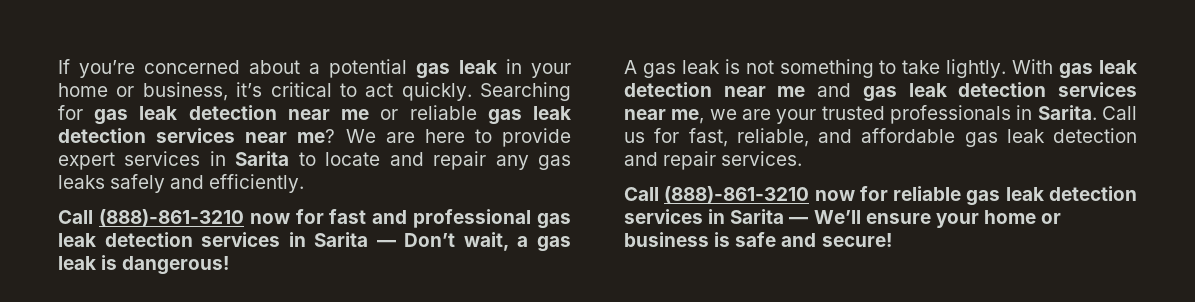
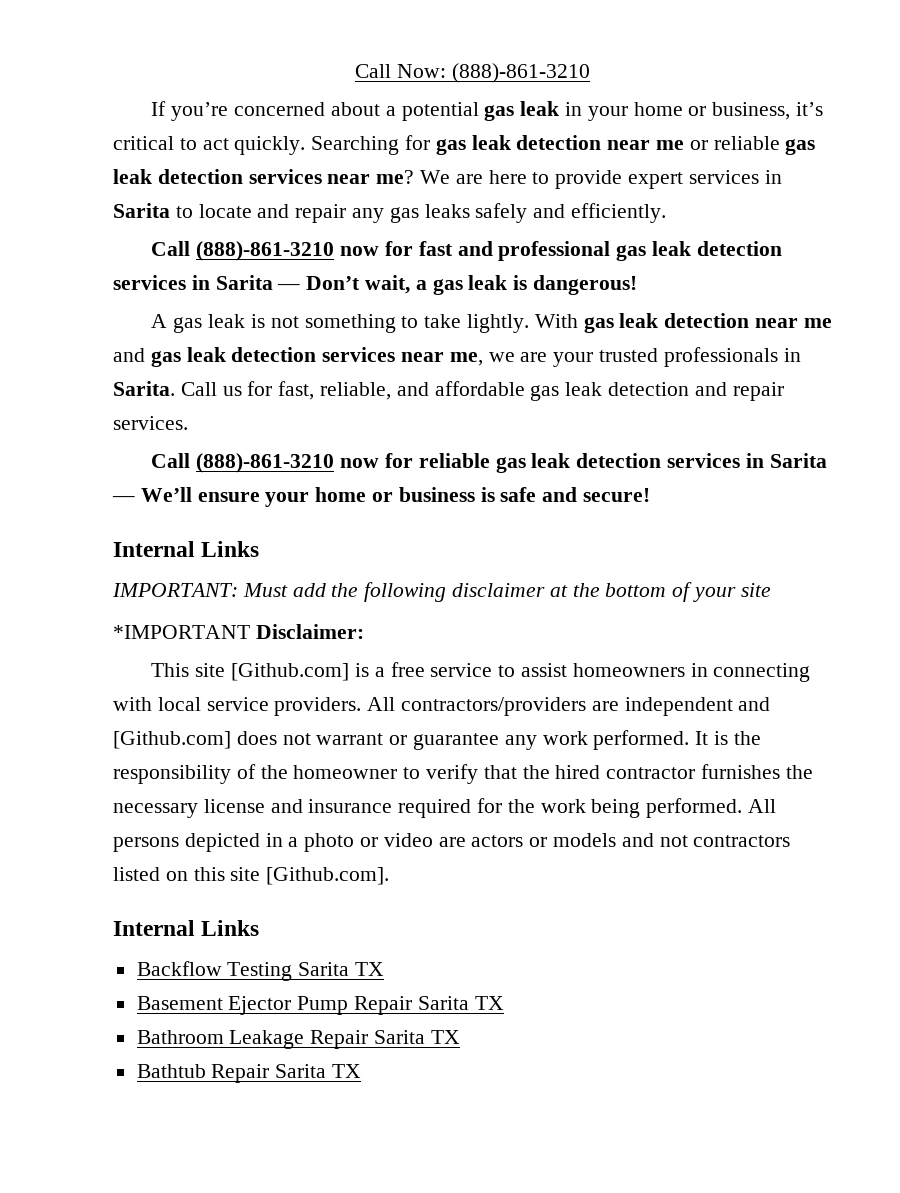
+ Call Now: (888)-861-3210
  Call (888)-861-3210 now for reliable gas leak detection services in Sarita — We’ll ensure your home or business is safe and secure!
+ Internal Links
+ IMPORTANT: Must add the following disclaimer at the bottom of your site
+ *IMPORTANT Disclaimer:
+ This site [Github.com] is a free service to assist homeowners in connecting with local service providers. All contractors/providers are independent and [Github.com] does not warrant or guarantee any work performed. It is the responsibility of the homeowner to verify that the hired contractor furnishes the necessary license and insurance required for the work being performed. All persons depicted in a photo or video are actors or models and not contractors listed on this site [Github.com].
+ Internal Links
+ Backflow Testing Sarita TX
+ Basement Ejector Pump Repair Sarita TX
+ Bathroom Leakage Repair Sarita TX
+ Bathtub Repair Sarita TX

